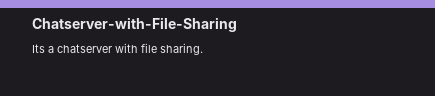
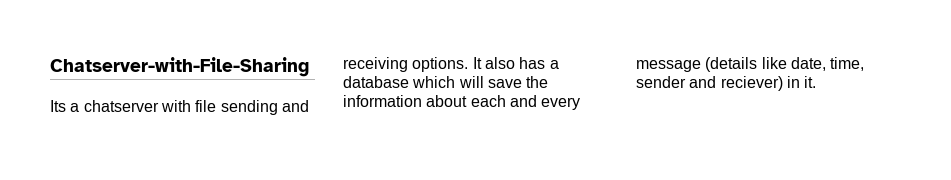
- Its a chatserver with file sharing.
+ Its a chatserver with file sending and receiving options. It also has a database which will save the information about each and every message (details like date, time, sender and reciever) in it.

